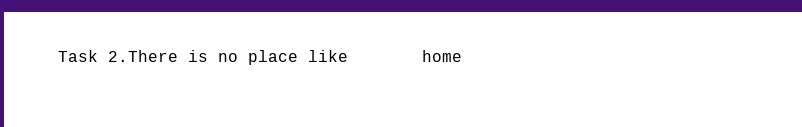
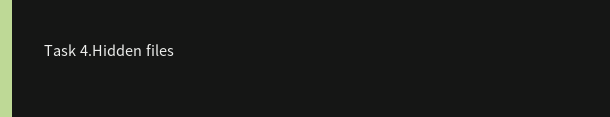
- Task 2.There is no place like home
+ Task 4.Hidden files

